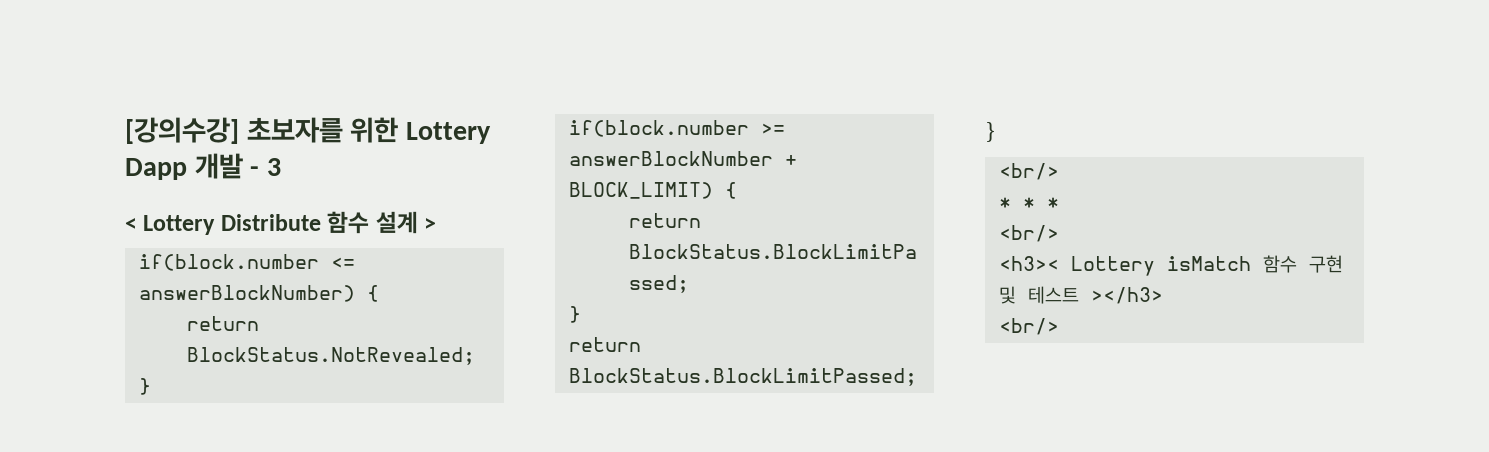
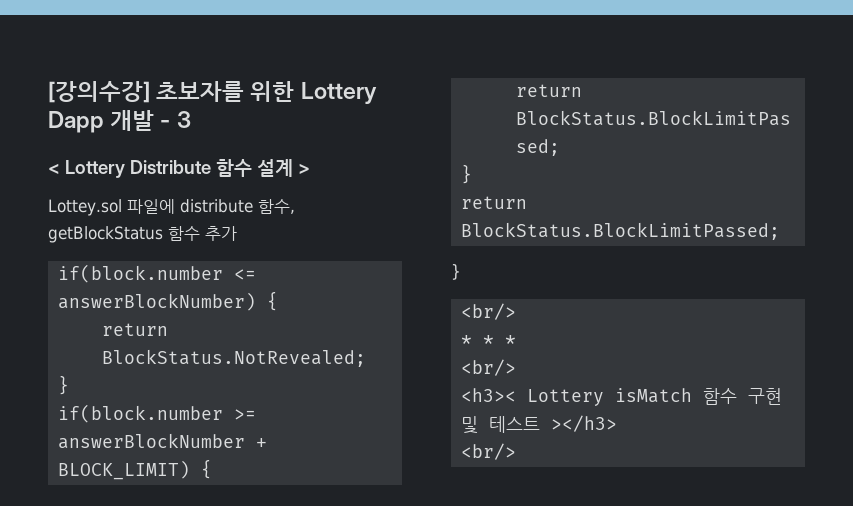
+ Lottey.sol 파일에 distribute 함수, getBlockStatus 함수 추가

